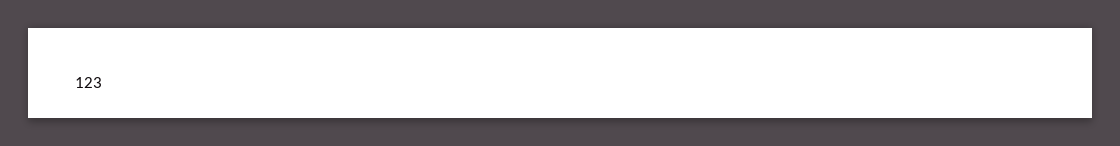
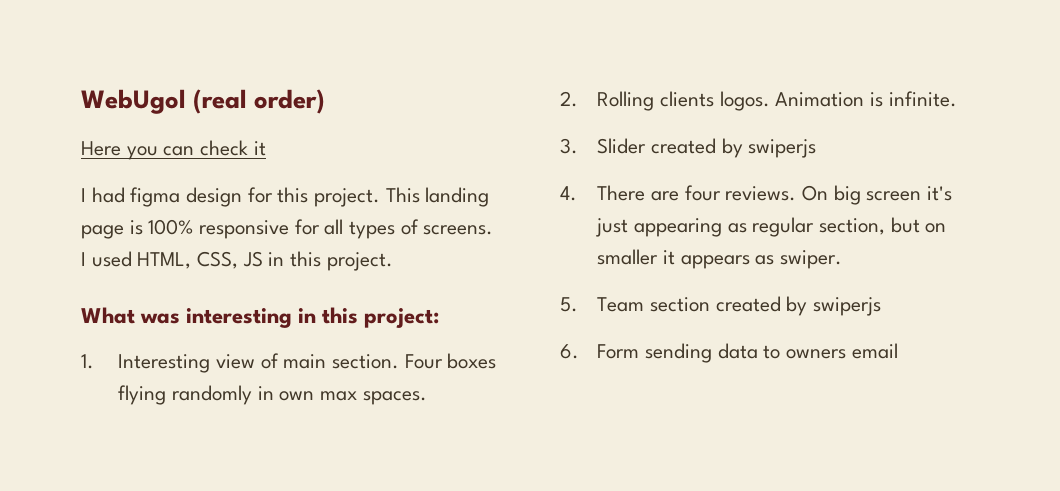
- 123
+ WebUgol (real order)
+ Here you can check it
+ I had figma design for this project. This landing page is 100% responsive for all types of screens. I used HTML, CSS, JS in this project.
+ What was interesting in this project:
+ 1. Interesting view of main section. Four boxes flying randomly in own max spaces.
+ 2. Rolling clients logos. Animation is infinite.
+ 3. Slider created by swiperjs
+ 4. There are four reviews. On big screen it's just appearing as regular section, but on smaller it appears as swiper.
+ 5. Team section created by swiperjs
+ 6. Form sending data to owners email

